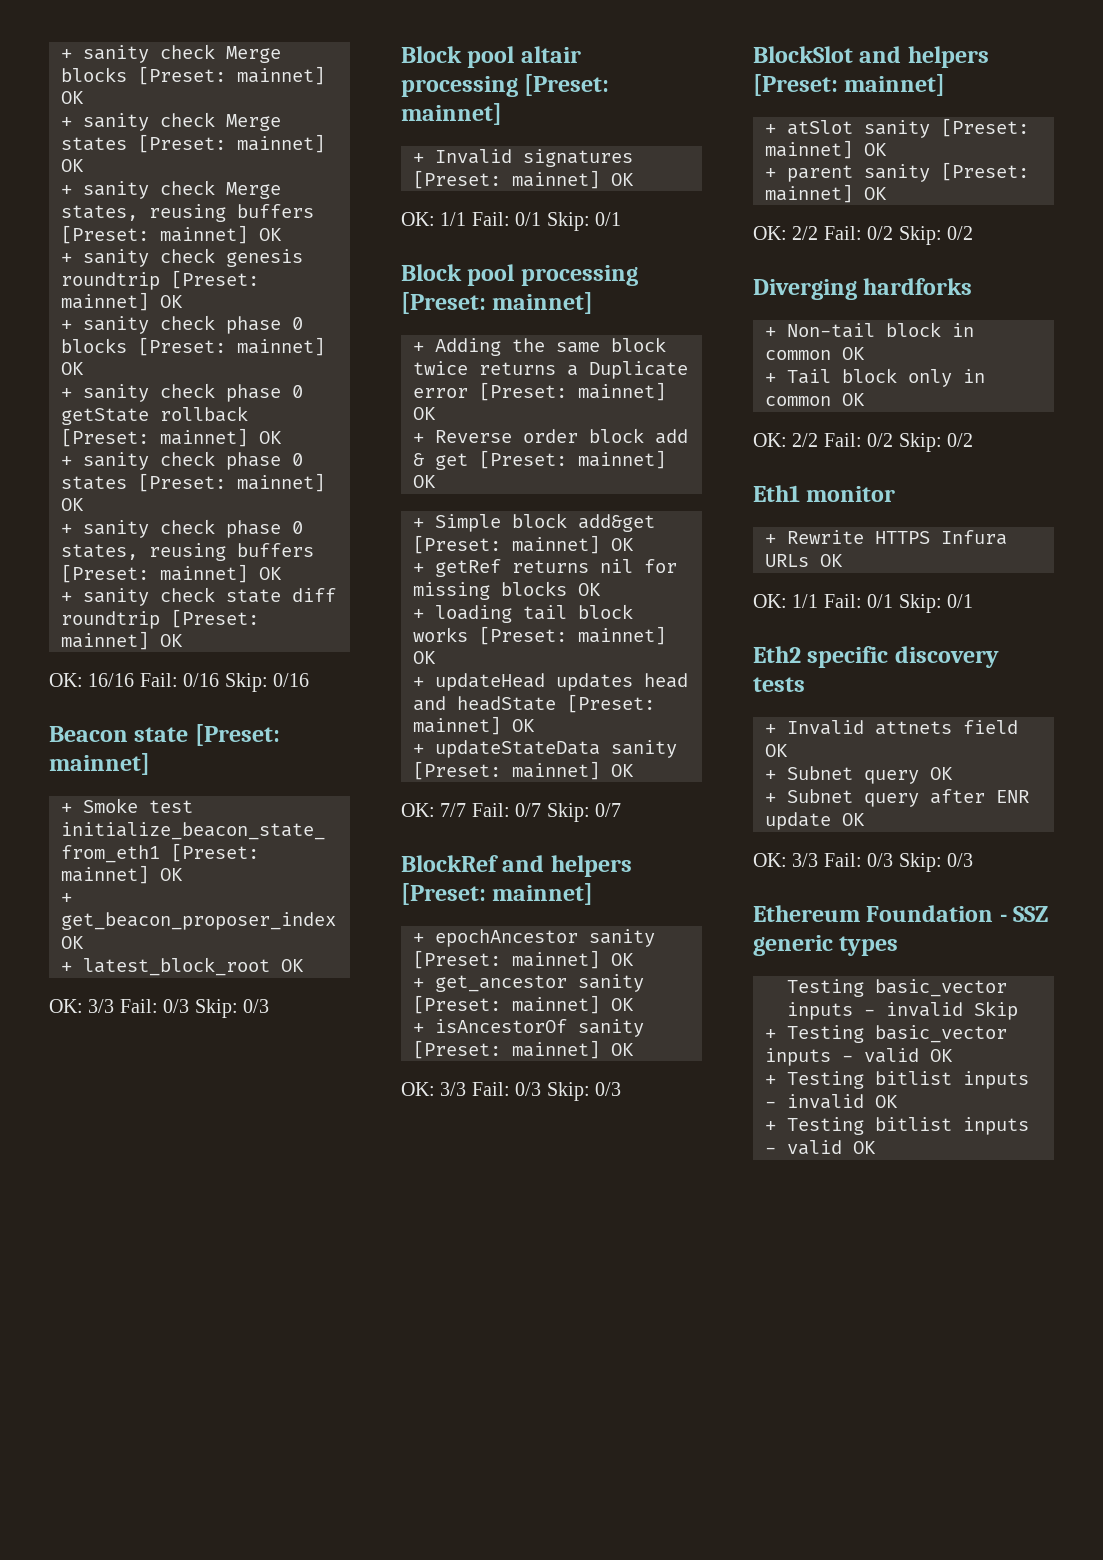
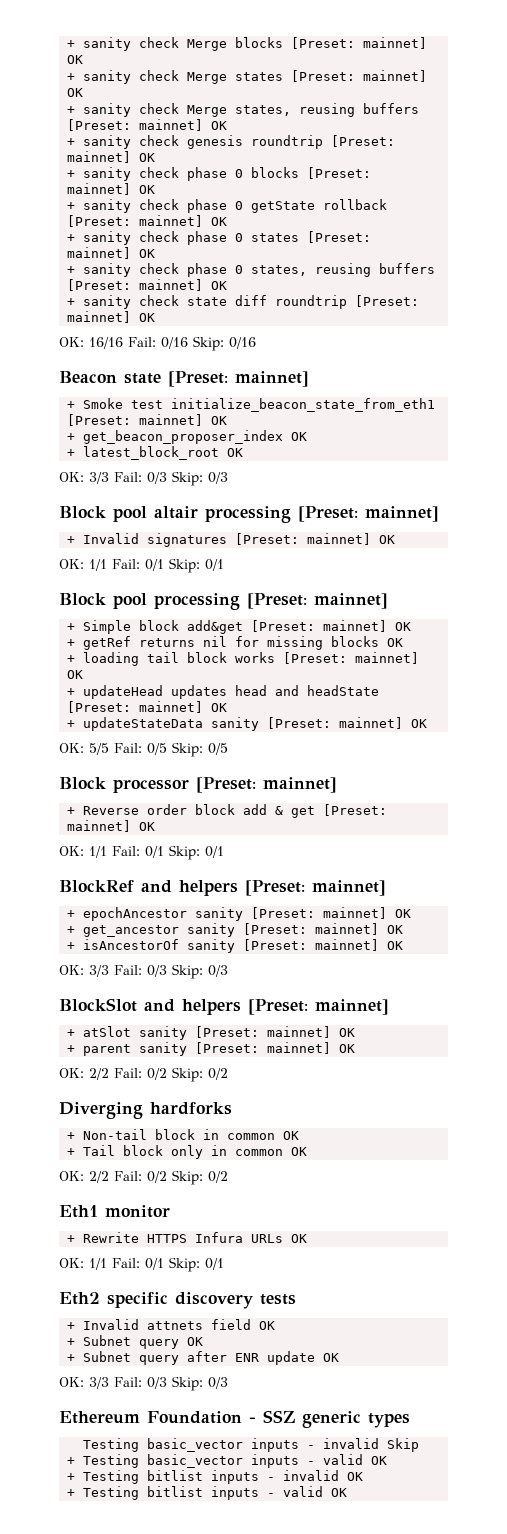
- + Adding the same block twice returns a Duplicate error [Preset: mainnet] OK
- + Reverse order block add & get [Preset: mainnet] OK
- OK: 7/7 Fail: 0/7 Skip: 0/7
+ OK: 5/5 Fail: 0/5 Skip: 0/5
+ Block processor [Preset: mainnet]
+ + Reverse order block add & get [Preset: mainnet] OK
+ OK: 1/1 Fail: 0/1 Skip: 0/1

